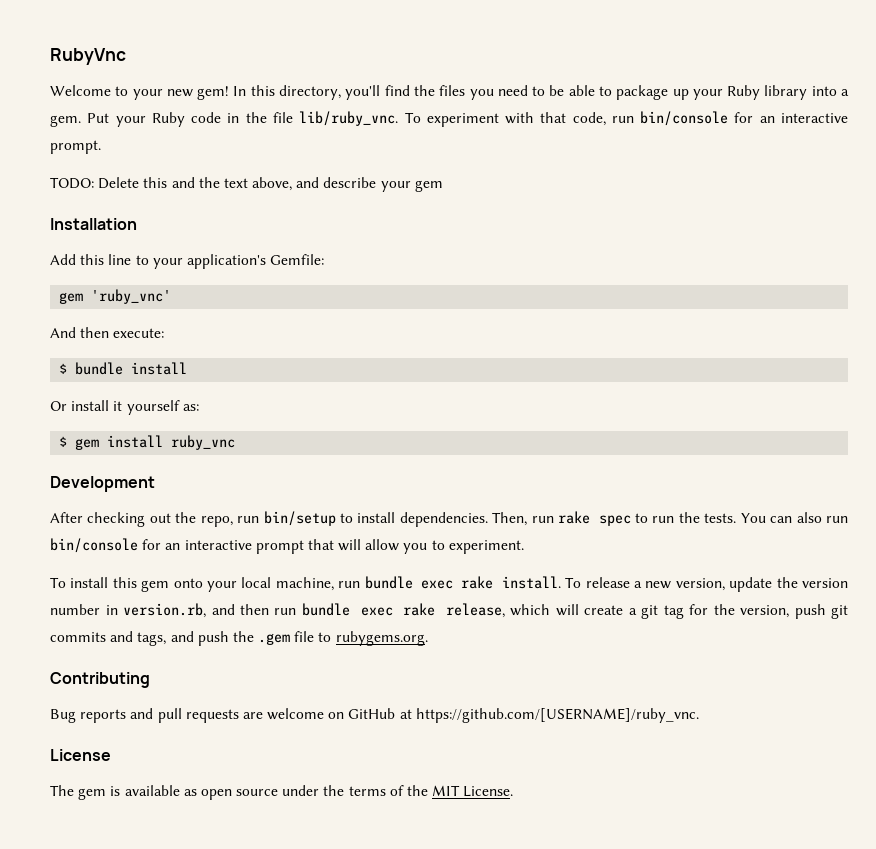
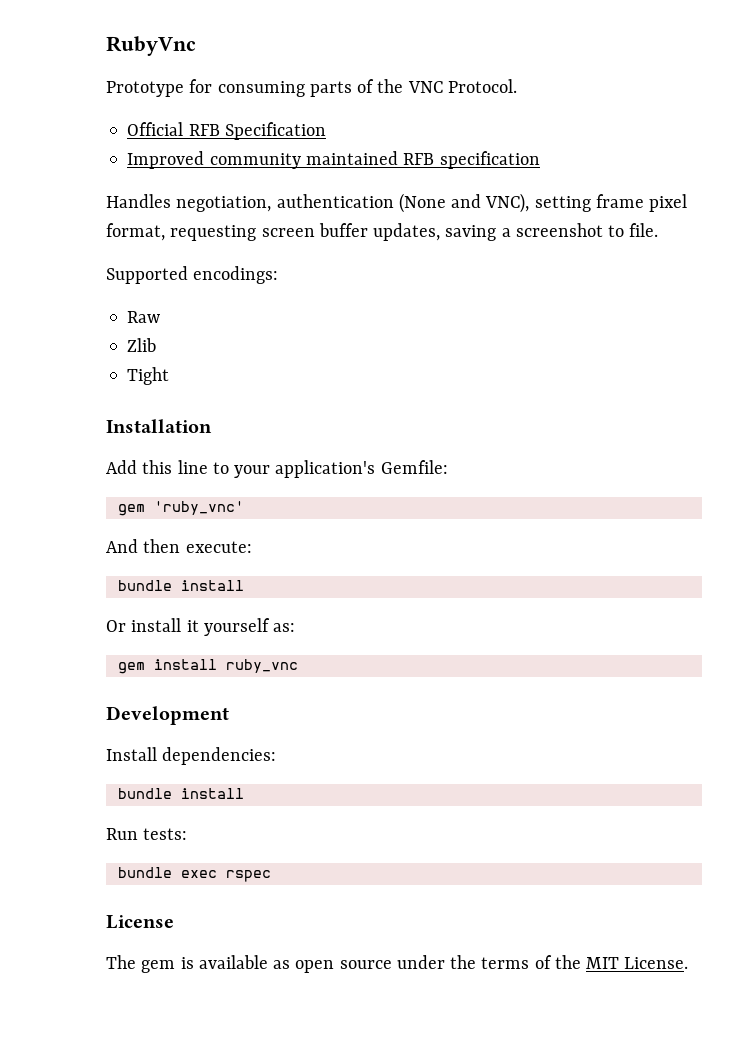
- Welcome to your new gem! In this directory, you'll find the files you need to be able to package up your Ruby library into a gem. Put your Ruby code in the file lib/ruby_vnc. To experiment with that code, run bin/console for an interactive prompt.
- TODO: Delete this and the text above, and describe your gem
+ Prototype for consuming parts of the VNC Protocol.
+ Official RFB Specification
+ Improved community maintained RFB specification
+ Handles negotiation, authentication (None and VNC), setting frame pixel format, requesting screen buffer updates, saving a screenshot to file.
+ Supported encodings:
+ Raw
+ Zlib
+ Tight
  And then execute:
- $ bundle install
+ bundle install
- $ gem install ruby_vnc
+ gem install ruby_vnc
- After checking out the repo, run bin/setup to install dependencies. Then, run rake spec to run the tests. You can also run bin/console for an interactive prompt that will allow you to experiment.
- To install this gem onto your local machine, run bundle exec rake install. To release a new version, update the version number in version.rb, and then run bundle exec rake release, which will create a git tag for the version, push git commits and tags, and push the .gem file to rubygems.org.
- Contributing
- Bug reports and pull requests are welcome on GitHub at https://github.com/[USERNAME]/ruby_vnc.
+ Install dependencies:
+ bundle install
+ Run tests:
+ bundle exec rspec

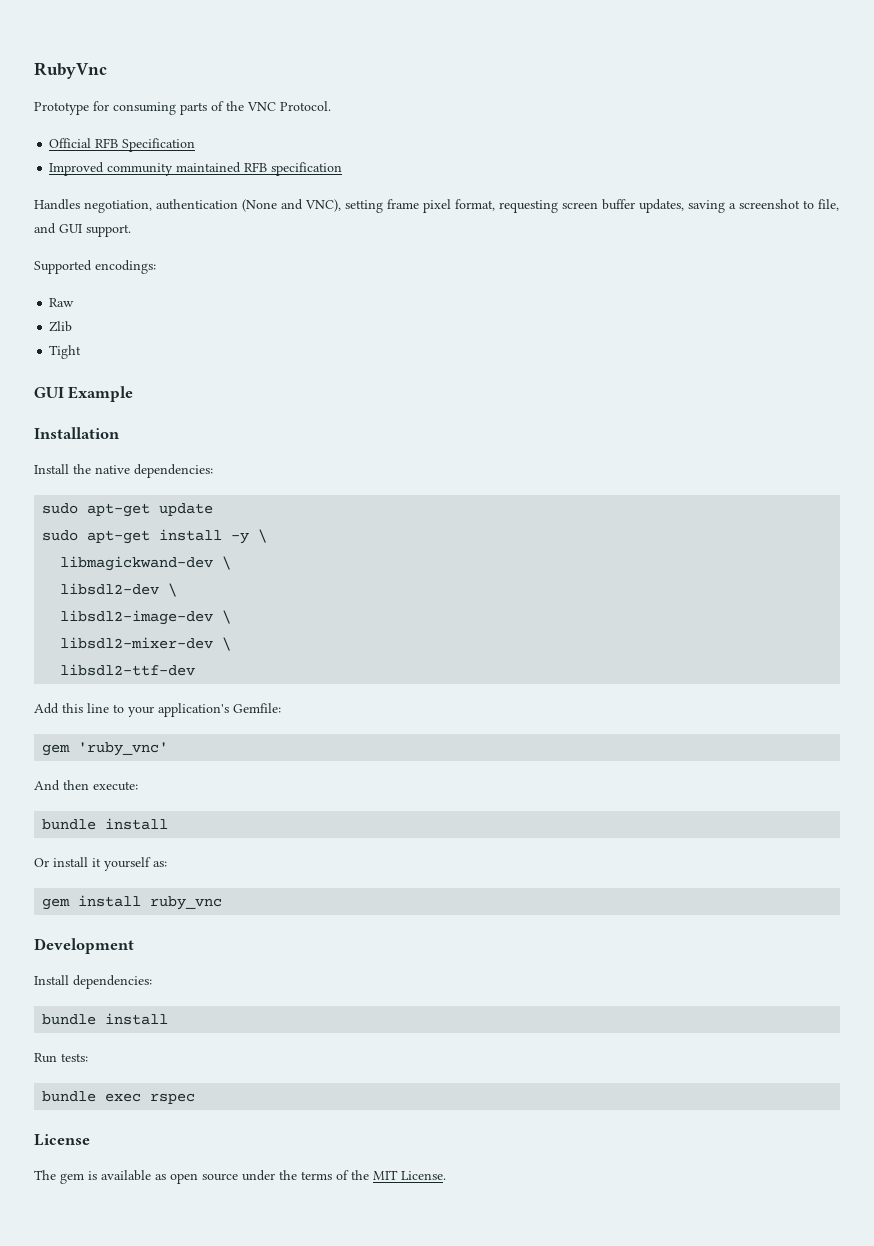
- Handles negotiation, authentication (None and VNC), setting frame pixel format, requesting screen buffer updates, saving a screenshot to file.
+ Handles negotiation, authentication (None and VNC), setting frame pixel format, requesting screen buffer updates, saving a screenshot to file, and GUI support.
+ GUI Example
+ Install the native dependencies:
+ sudo apt-get update
+ sudo apt-get install -y \
+ libmagickwand-dev \
+ libsdl2-dev \
+ libsdl2-image-dev \
+ libsdl2-mixer-dev \
+ libsdl2-ttf-dev

